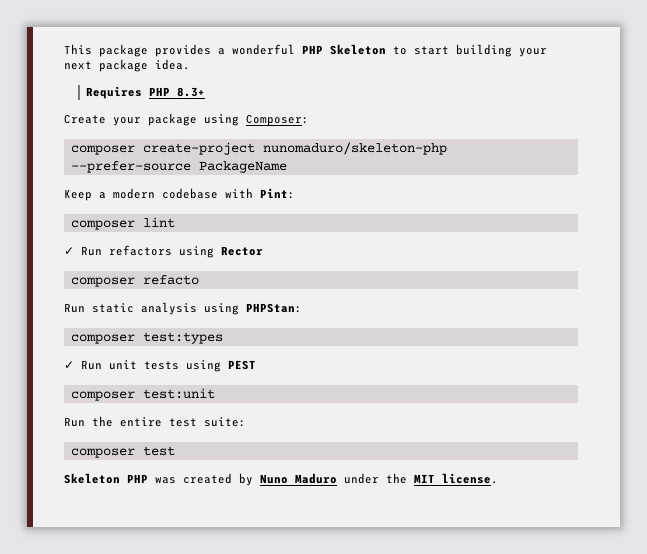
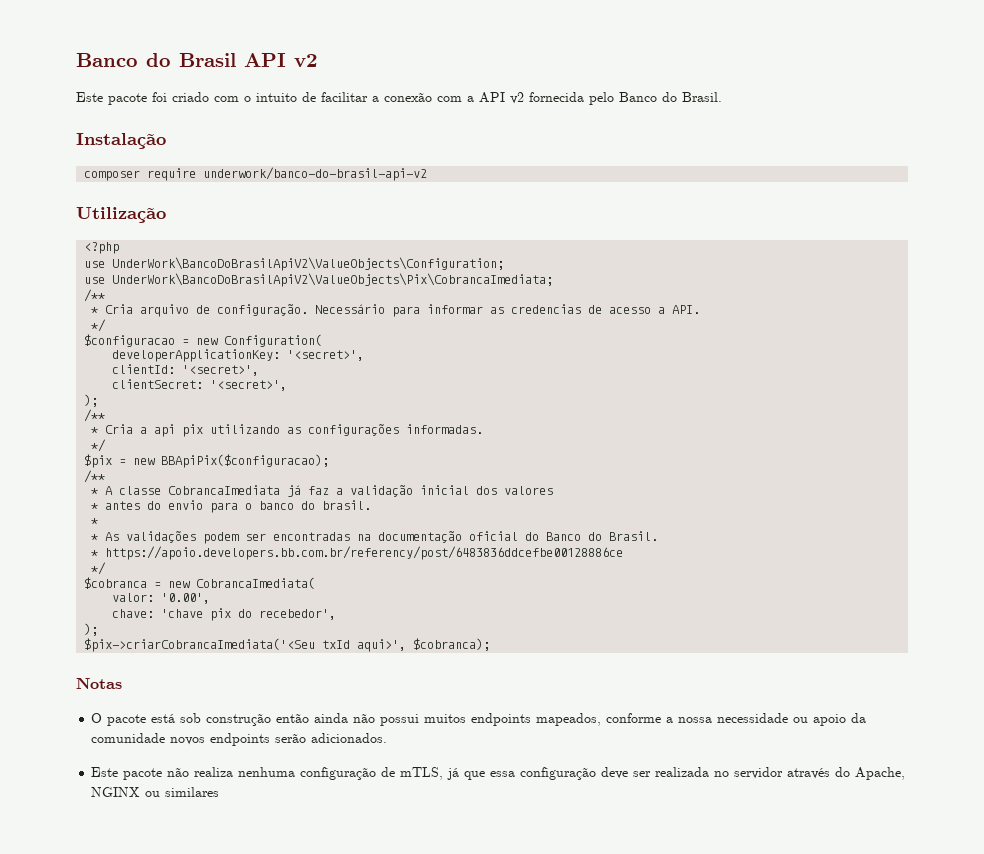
- This package provides a wonderful PHP Skeleton to start building your next package idea.
- Requires PHP 8.3+
- Create your package using Composer:
- composer create-project nunomaduro/skeleton-php --prefer-source PackageName
- Keep a modern codebase with Pint:
- composer lint
- ✓ Run refactors using Rector
- composer refacto
- Run static analysis using PHPStan:
- composer test:types
- ✓ Run unit tests using PEST
- composer test:unit
- Run the entire test suite:
- composer test
- Skeleton PHP was created by Nuno Maduro under the MIT license.
+ Banco do Brasil API v2
+ Este pacote foi criado com o intuito de facilitar a conexão com a API v2 fornecida pelo Banco do Brasil.
+ Instalação
+ composer require underwork/banco-do-brasil-api-v2
+ Utilização
+ <?php
+ use UnderWork\BancoDoBrasilApiV2\ValueObjects\Configuration;
+ use UnderWork\BancoDoBrasilApiV2\ValueObjects\Pix\CobrancaImediata;
+ /**
+ * Cria arquivo de configuração. Necessário para informar as credencias de acesso a API.
+ */
+ $configuracao = new Configuration(
+ developerApplicationKey: '<secret>',
+ clientId: '<secret>',
+ clientSecret: '<secret>',
+ );
+ /**
+ * Cria a api pix utilizando as configurações informadas.
+ */
+ $pix = new BBApiPix($configuracao);
+ /**
+ * A classe CobrancaImediata já faz a validação inicial dos valores
+ * antes do envio para o banco do brasil.
+ *
+ * As validações podem ser encontradas na documentação oficial do Banco do Brasil.
+ * https://apoio.developers.bb.com.br/referency/post/6483836ddcefbe00128886ce
+ */
+ $cobranca = new CobrancaImediata(
+ valor: '0.00',
+ chave: 'chave pix do recebedor',
+ );
+ $pix->criarCobrancaImediata('<Seu txId aqui>', $cobranca);
+ Notas
+ O pacote está sob construção então ainda não possui muitos endpoints mapeados, conforme a nossa necessidade ou apoio da comunidade novos endpoints serão adicionados.
+ Este pacote não realiza nenhuma configuração de mTLS, já que essa configuração deve ser realizada no servidor através do Apache, NGINX ou similares

